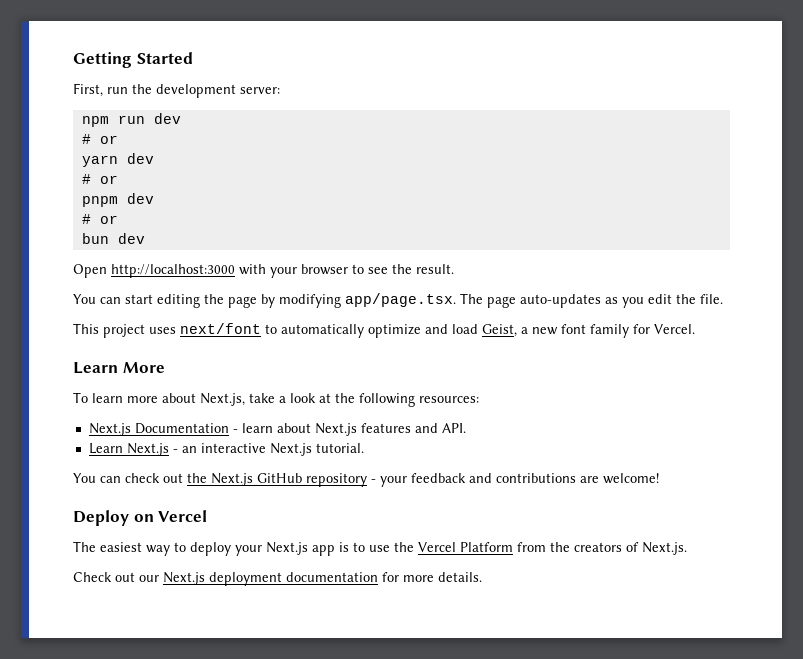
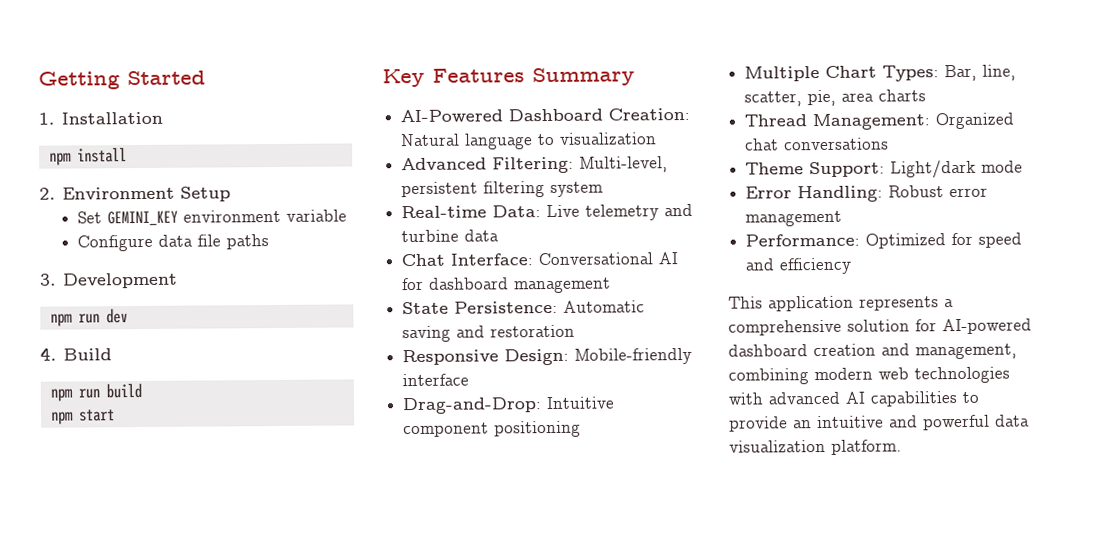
- First, run the development server:
+ 1. Installation
+ npm install
+ 2. Environment Setup
+ Set GEMINI_KEY environment variable
+ Configure data file paths
+ 3. Development
  npm run dev
- # or
- yarn dev
- # or
- pnpm dev
- # or
- bun dev
- Open http://localhost:3000 with your browser to see the result.
- You can start editing the page by modifying app/page.tsx. The page auto-updates as you edit the file.
- This project uses next/font to automatically optimize and load Geist, a new font family for Vercel.
- Learn More
- To learn more about Next.js, take a look at the following resources:
- Next.js Documentation - learn about Next.js features and API.
- Learn Next.js - an interactive Next.js tutorial.
- You can check out the Next.js GitHub repository - your feedback and contributions are welcome!
- Deploy on Vercel
- The easiest way to deploy your Next.js app is to use the Vercel Platform from the creators of Next.js.
- Check out our Next.js deployment documentation for more details.
+ 4. Build
+ npm run build
+ npm start
+ Key Features Summary
+ AI-Powered Dashboard Creation: Natural language to visualization
+ Advanced Filtering: Multi-level, persistent filtering system
+ Real-time Data: Live telemetry and turbine data
+ Chat Interface: Conversational AI for dashboard management
+ State Persistence: Automatic saving and restoration
+ Responsive Design: Mobile-friendly interface
+ Drag-and-Drop: Intuitive component positioning
+ Multiple Chart Types: Bar, line, scatter, pie, area charts
+ Thread Management: Organized chat conversations
+ Theme Support: Light/dark mode
+ Error Handling: Robust error management
+ Performance: Optimized for speed and efficiency
+ This application represents a comprehensive solution for AI-powered dashboard creation and management, combining modern web technologies with advanced AI capabilities to provide an intuitive and powerful data visualization platform.

